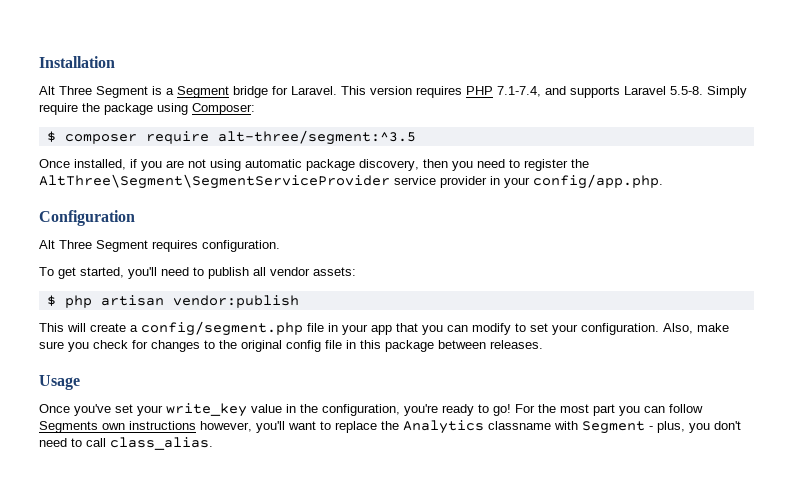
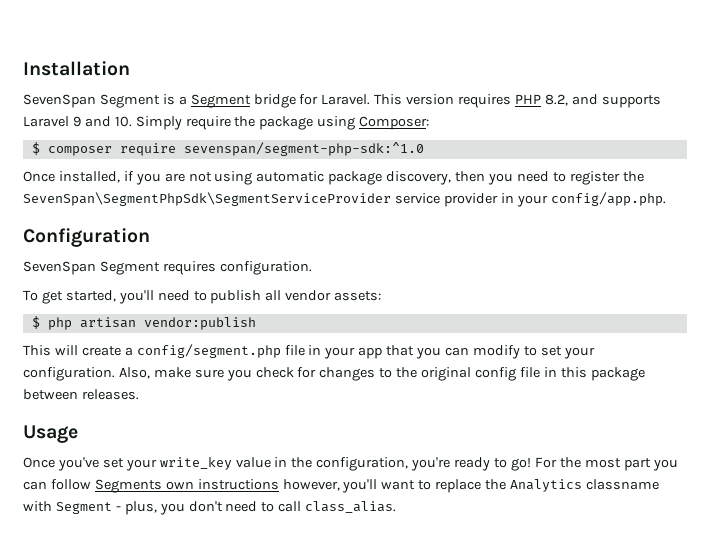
- Alt Three Segment is a Segment bridge for Laravel.
+ SevenSpan Segment is a Segment bridge for Laravel.
- This version requires PHP 7.1-7.4, and supports Laravel 5.5-8. Simply require the package using Composer:
+ This version requires PHP 8.2, and supports Laravel 9 and 10. Simply require the package using Composer:
- $ composer require alt-three/segment:^3.5
+ $ composer require sevenspan/segment-php-sdk:^1.0
- Once installed, if you are not using automatic package discovery, then you need to register the AltThree\Segment\SegmentServiceProvider service provider in your config/app.php.
+ Once installed, if you are not using automatic package discovery, then you need to register the SevenSpan\SegmentPhpSdk\SegmentServiceProvider service provider in your config/app.php.
- Alt Three Segment requires configuration.
+ SevenSpan Segment requires configuration.

